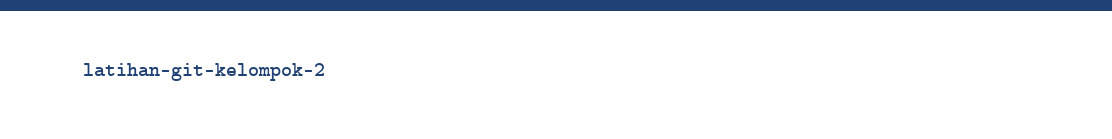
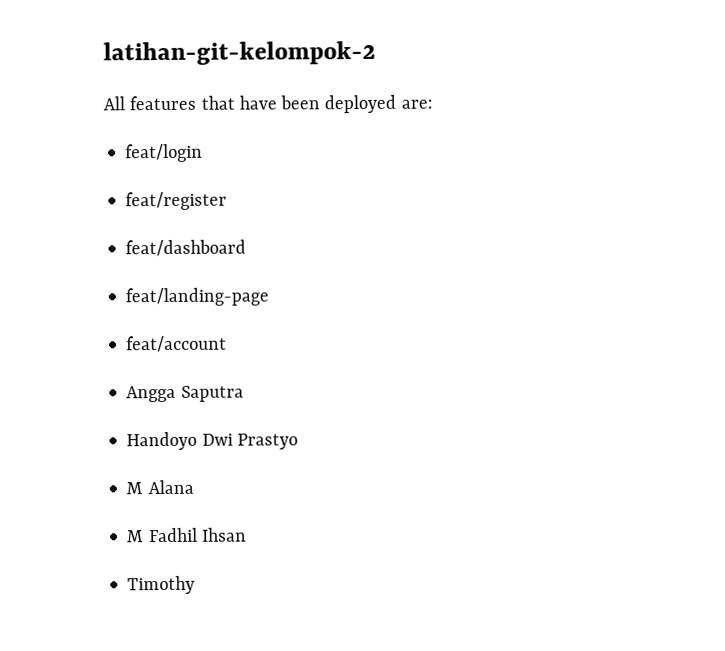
+ All features that have been deployed are:
+ feat/login
+ feat/register
+ feat/dashboard
+ feat/landing-page
+ feat/account
+ Angga Saputra
+ Handoyo Dwi Prastyo
+ M Alana
+ M Fadhil Ihsan
+ Timothy

